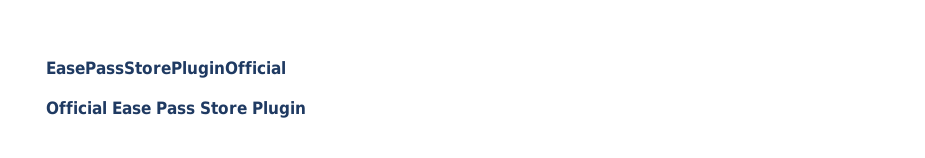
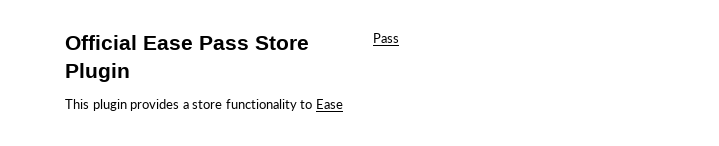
- EasePassStorePluginOfficial
+ This plugin provides a store functionality to Ease Pass

